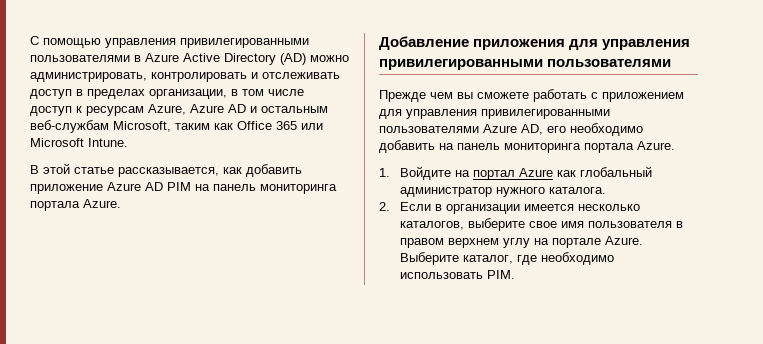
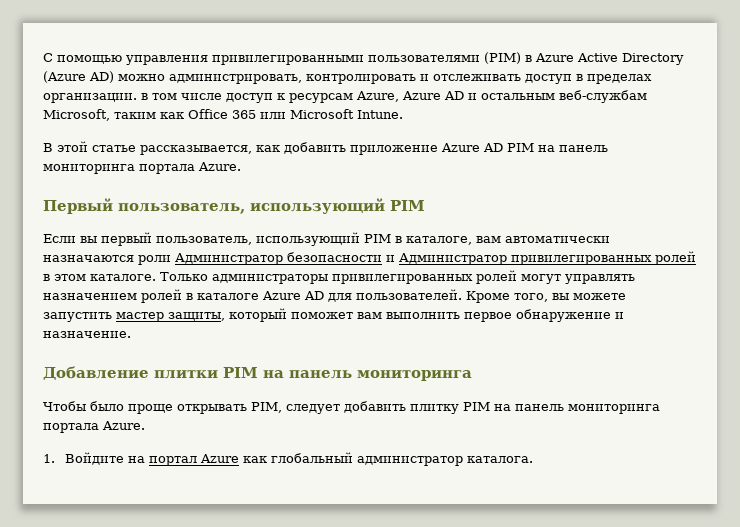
- С помощью управления привилегированными пользователями в Azure Active Directory (AD) можно администрировать, контролировать и отслеживать доступ в пределах организации, в том числе доступ к ресурсам Azure, Azure AD и остальным веб-службам Microsoft, таким как Office 365 или Microsoft Intune.
+ С помощью управления привилегированными пользователями (PIM) в Azure Active Directory (Azure AD) можно администрировать, контролировать и отслеживать доступ в пределах организации. в том числе доступ к ресурсам Azure, Azure AD и остальным веб-службам Microsoft, таким как Office 365 или Microsoft Intune.
- Добавление приложения для управления привилегированными пользователями
- Прежде чем вы сможете работать с приложением для управления привилегированными пользователями Azure AD, его необходимо добавить на панель мониторинга портала Azure.
+ Первый пользователь, использующий PIM
+ Если вы первый пользователь, использующий PIM в каталоге, вам автоматически назначаются роли Администратор безопасности и Администратор привилегированных ролей в этом каталоге. Только администраторы привилегированных ролей могут управлять назначением ролей в каталоге Azure AD для пользователей. Кроме того, вы можете запустить мастер защиты, который поможет вам выполнить первое обнаружение и назначение.
+ Добавление плитки PIM на панель мониторинга
+ Чтобы было проще открывать PIM, следует добавить плитку PIM на панель мониторинга портала Azure.
- 1. Войдите на портал Azure как глобальный администратор нужного каталога.
+ 1. Войдите на портал Azure как глобальный администратор каталога.
- 2. Если в организации имеется несколько каталогов, выберите свое имя пользователя в правом верхнем углу на портале Azure. Выберите каталог, где необходимо использовать PIM.

